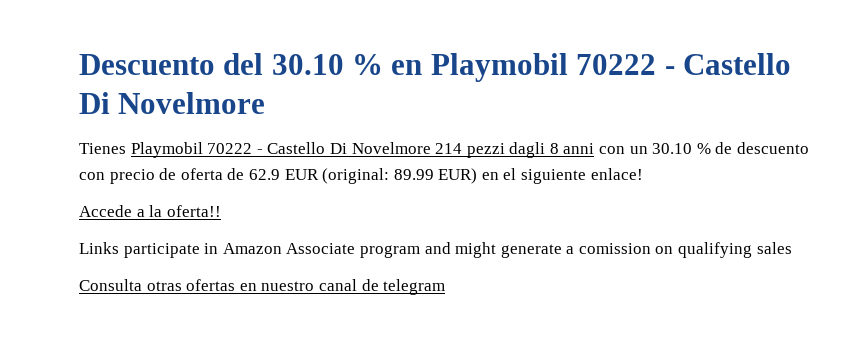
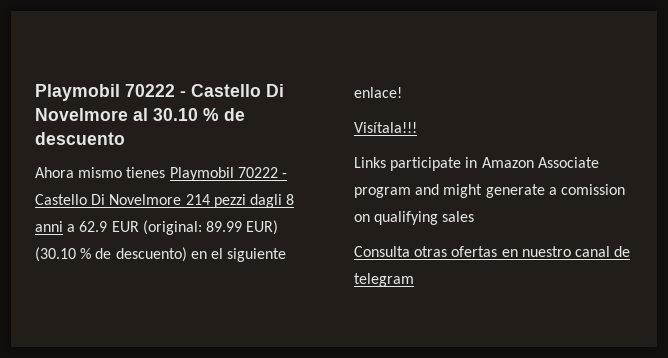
- Descuento del 30.10 % en Playmobil 70222 - Castello Di Novelmore
- Tienes Playmobil 70222 - Castello Di Novelmore 214 pezzi dagli 8 anni con un 30.10 % de descuento con precio de oferta de 62.9 EUR (original: 89.99 EUR) en el siguiente enlace!
+ Playmobil 70222 - Castello Di Novelmore al 30.10 % de descuento
+ Ahora mismo tienes Playmobil 70222 - Castello Di Novelmore 214 pezzi dagli 8 anni a 62.9 EUR (original: 89.99 EUR) (30.10 % de descuento) en el siguiente enlace!
- Accede a la oferta!!
+ Visítala!!!

